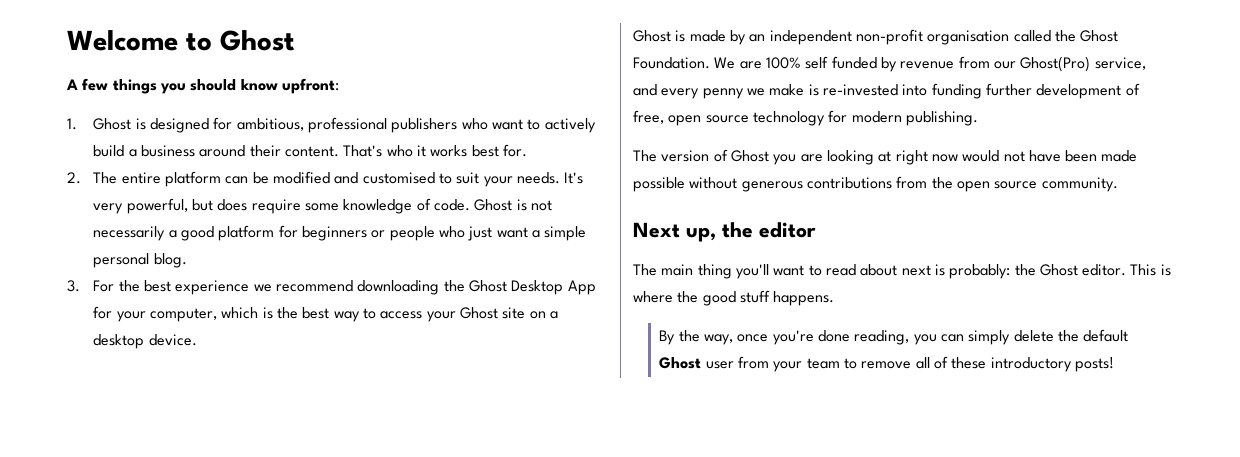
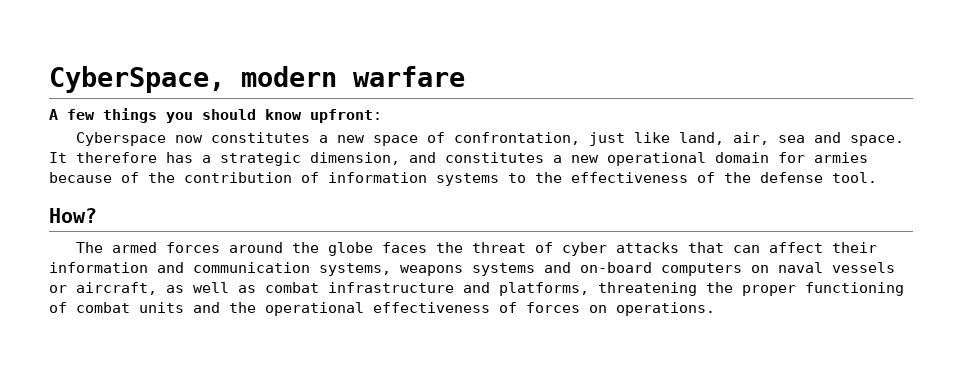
- Welcome to Ghost
+ CyberSpace, modern warfare
- 1. Ghost is designed for ambitious, professional publishers who want to actively build a business around their content. That's who it works best for.
- 2. The entire platform can be modified and customised to suit your needs. It's very powerful, but does require some knowledge of code. Ghost is not necessarily a good platform for beginners or people who just want a simple personal blog.
- 3. For the best experience we recommend downloading the Ghost Desktop App for your computer, which is the best way to access your Ghost site on a desktop device.
- Ghost is made by an independent non-profit organisation called the Ghost Foundation. We are 100% self funded by revenue from our Ghost(Pro) service, and every penny we make is re-invested into funding further development of free, open source technology for modern publishing.
- The version of Ghost you are looking at right now would not have been made possible without generous contributions from the open source community.
- Next up, the editor
- The main thing you'll want to read about next is probably: the Ghost editor. This is where the good stuff happens.
- By the way, once you're done reading, you can simply delete the default Ghost user from your team to remove all of these introductory posts!
+ Cyberspace now constitutes a new space of confrontation, just like land, air, sea and space. It therefore has a strategic dimension, and constitutes a new operational domain for armies because of the contribution of information systems to the effectiveness of the defense tool.
+ How?
+ The armed forces around the globe faces the threat of cyber attacks that can affect their information and communication systems, weapons systems and on-board computers on naval vessels or aircraft, as well as combat infrastructure and platforms, threatening the proper functioning of combat units and the operational effectiveness of forces on operations.

